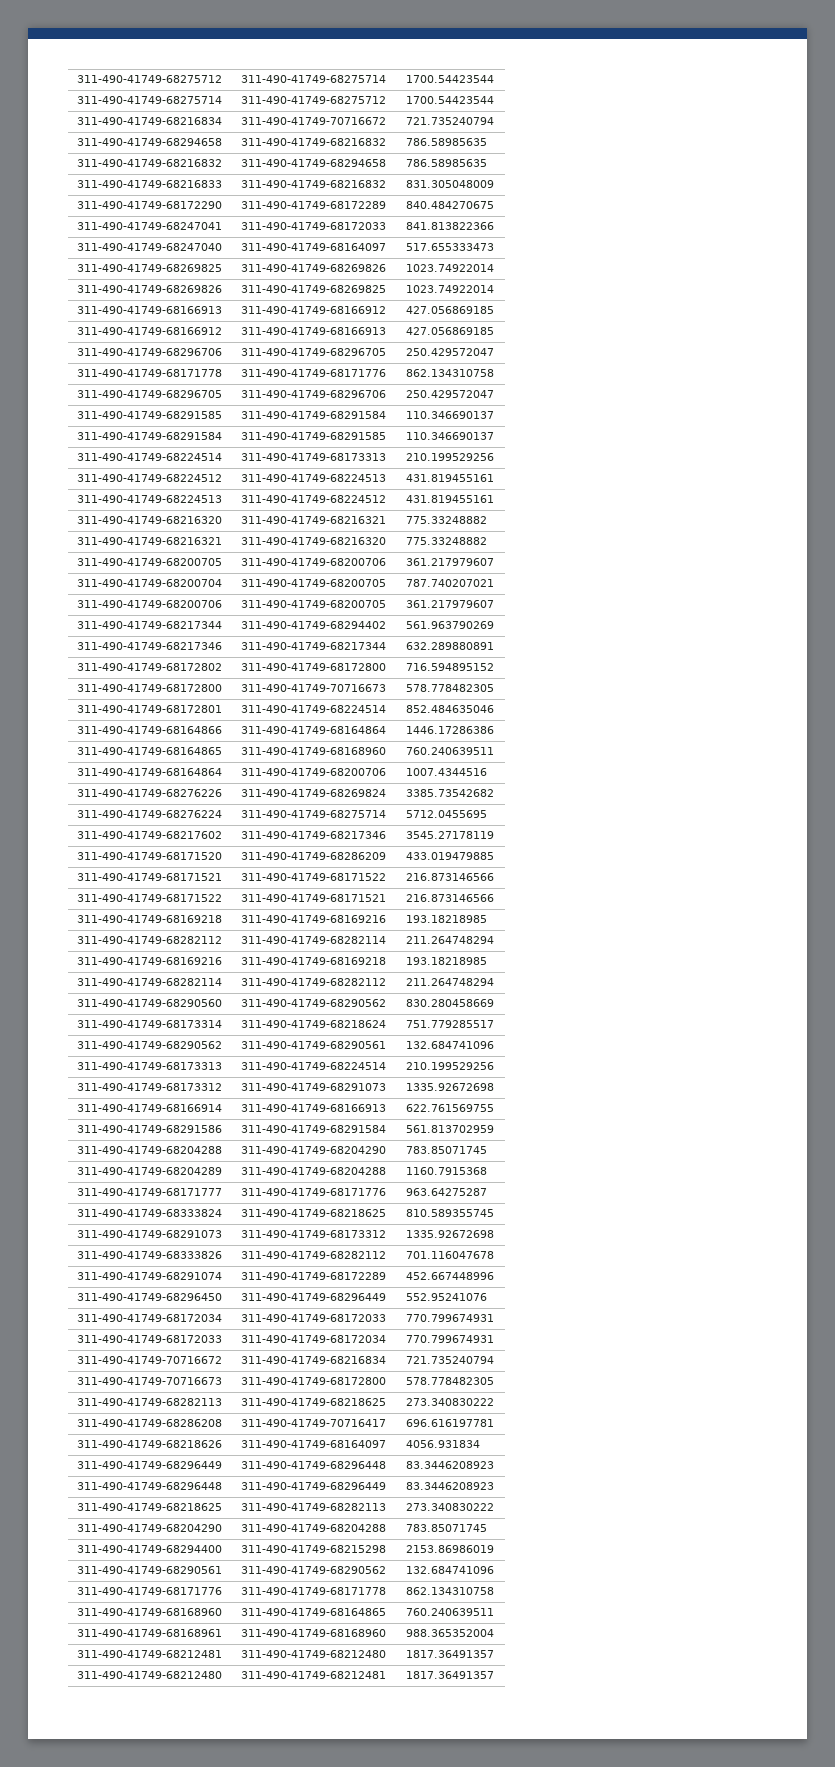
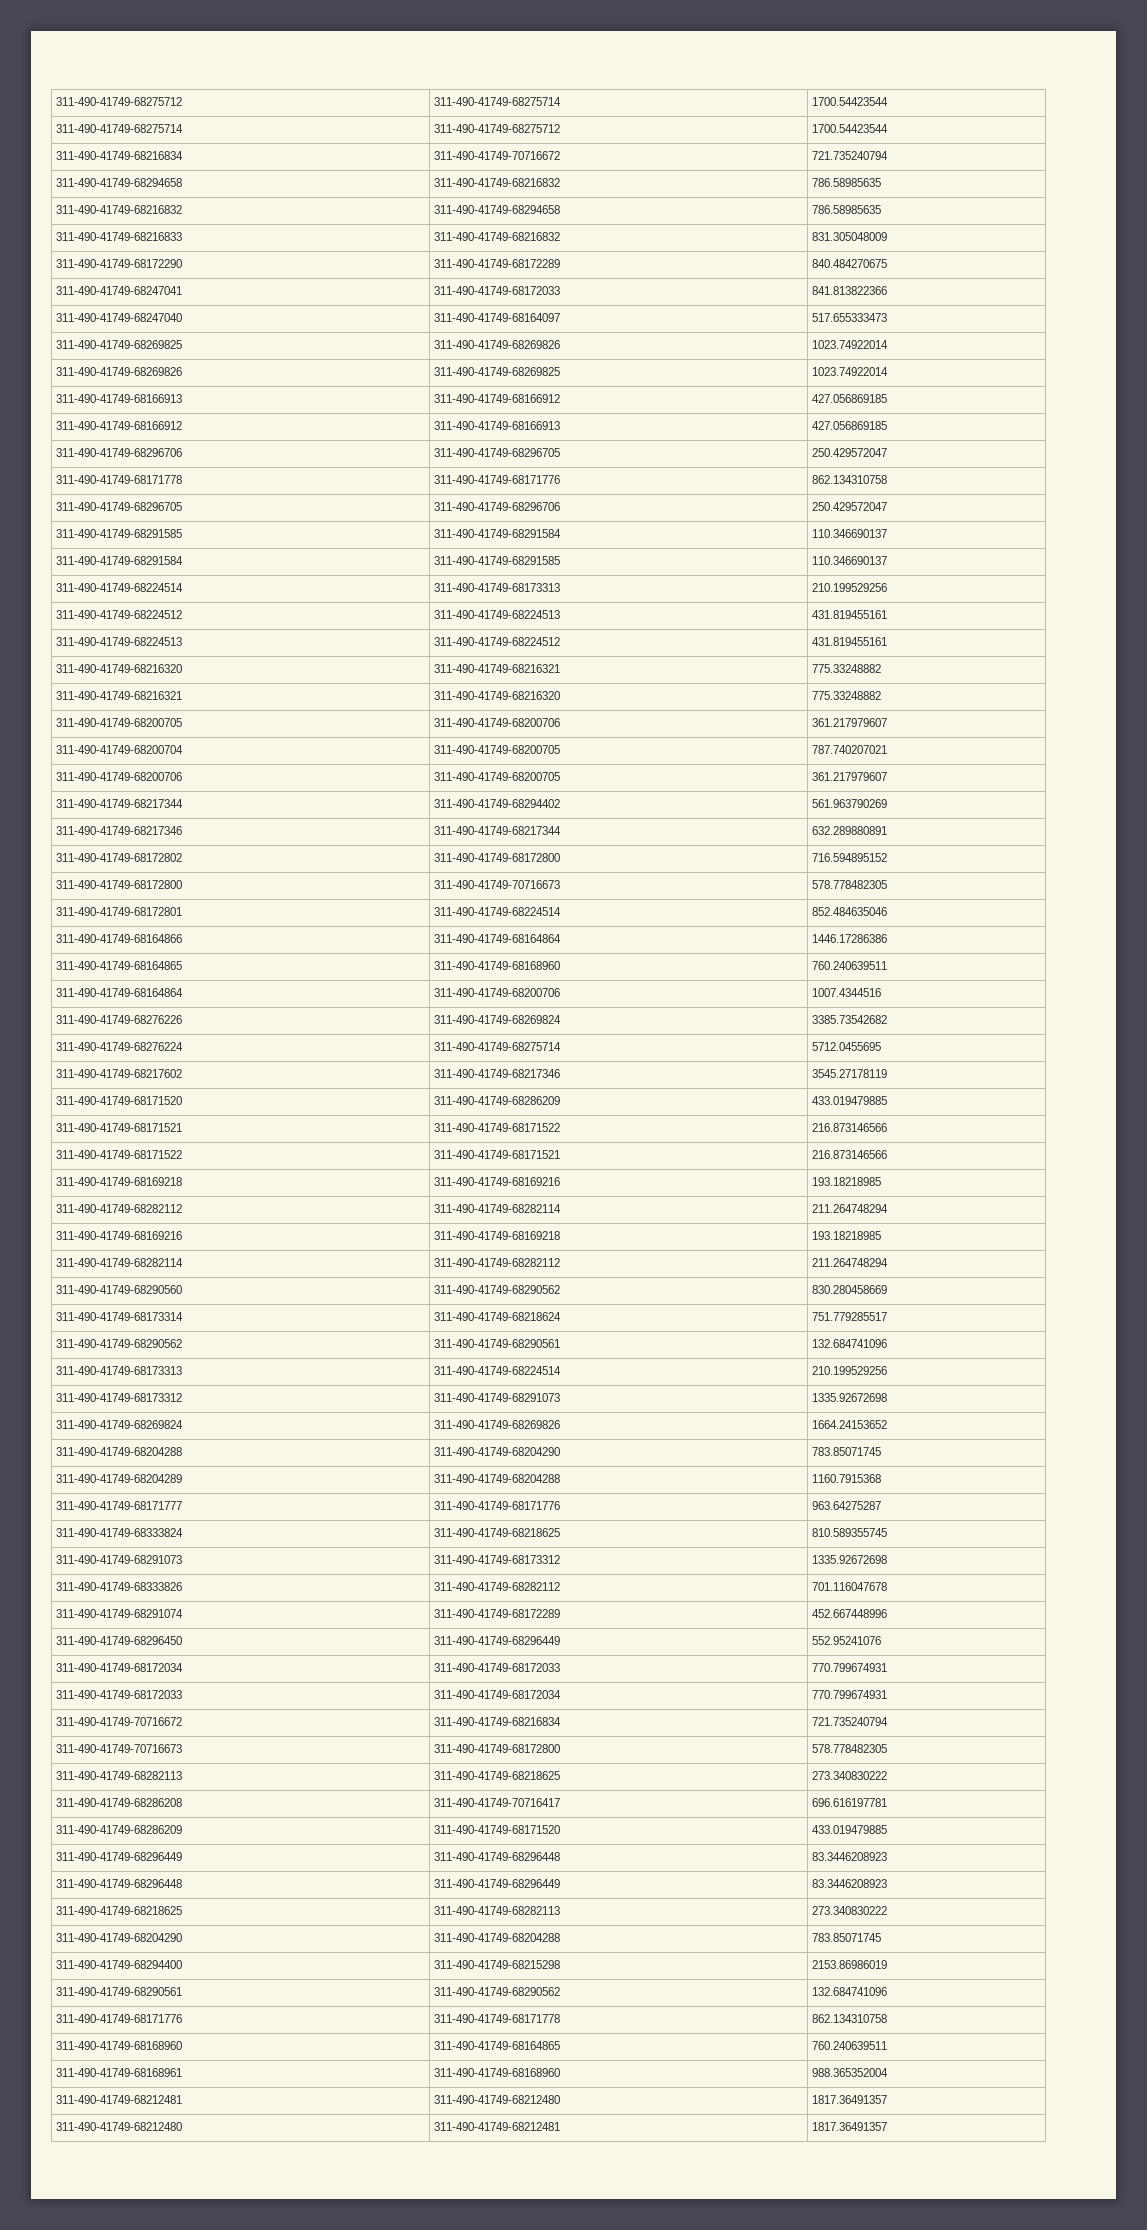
- 311-490-41749-68166914 | 311-490-41749-68166913 | 622.761569755
- 311-490-41749-68291586 | 311-490-41749-68291584 | 561.813702959
+ 311-490-41749-68269824 | 311-490-41749-68269826 | 1664.24153652
- 311-490-41749-68218626 | 311-490-41749-68164097 | 4056.931834
+ 311-490-41749-68286209 | 311-490-41749-68171520 | 433.019479885

